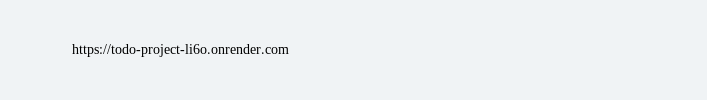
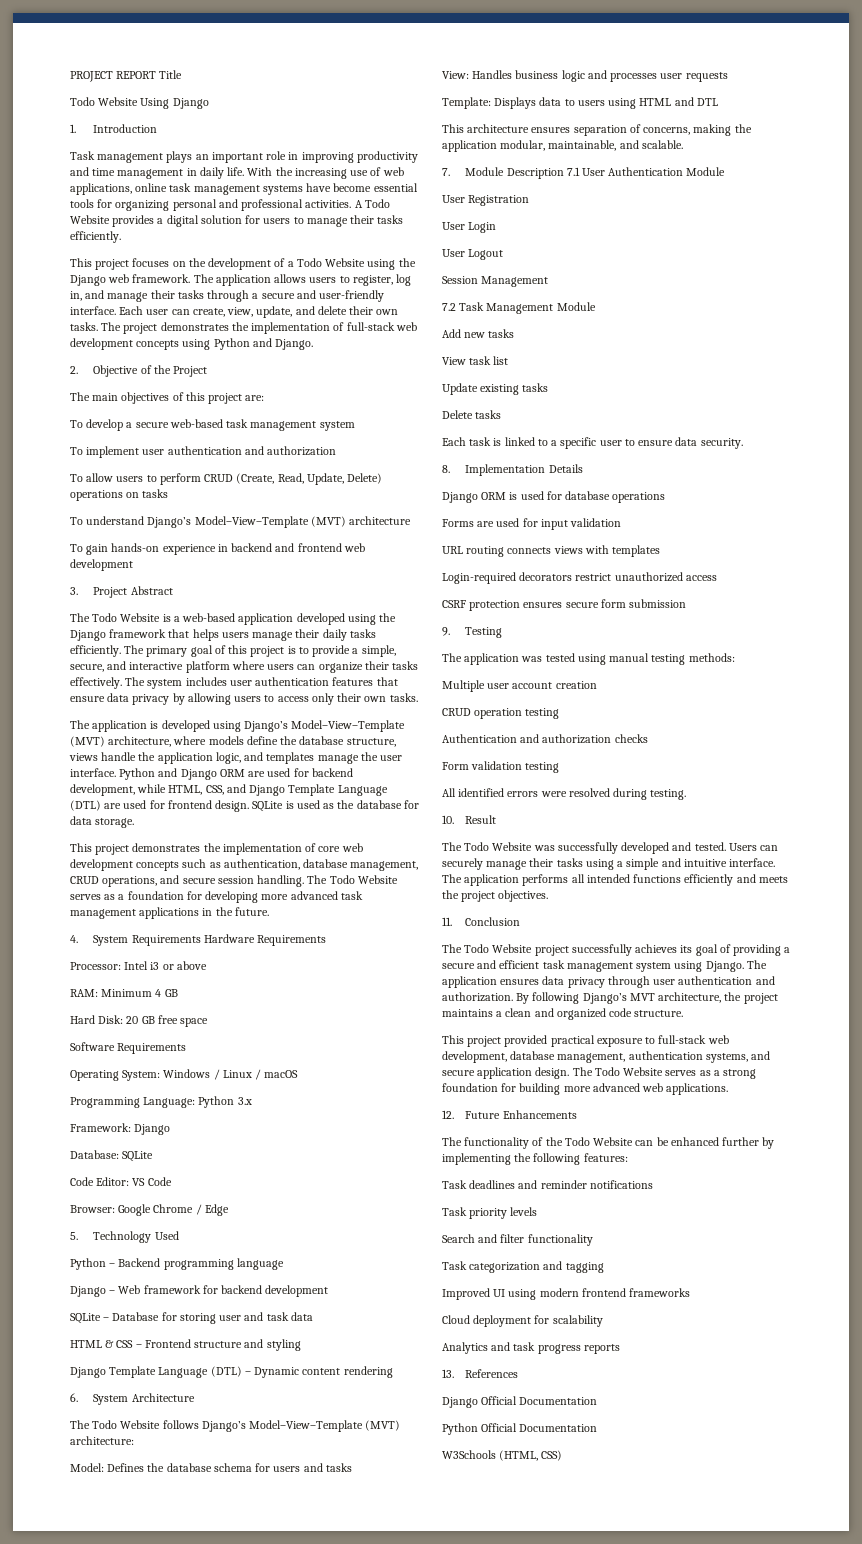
- https://todo-project-li6o.onrender.com
+ PROJECT REPORT Title
+ Todo Website Using Django
+ 1. Introduction
+ Task management plays an important role in improving productivity and time management in daily life. With the increasing use of web applications, online task management systems have become essential tools for organizing personal and professional activities. A Todo Website provides a digital solution for users to manage their tasks efficiently.
+ This project focuses on the development of a Todo Website using the Django web framework. The application allows users to register, log in, and manage their tasks through a secure and user-friendly interface. Each user can create, view, update, and delete their own tasks. The project demonstrates the implementation of full-stack web development concepts using Python and Django.
+ 2. Objective of the Project
+ The main objectives of this project are:
+ To develop a secure web-based task management system
+ To implement user authentication and authorization
+ To allow users to perform CRUD (Create, Read, Update, Delete) operations on tasks
+ To understand Django’s Model–View–Template (MVT) architecture
+ To gain hands-on experience in backend and frontend web development
+ 3. Project Abstract
+ The Todo Website is a web-based application developed using the Django framework that helps users manage their daily tasks efficiently. The primary goal of this project is to provide a simple, secure, and interactive platform where users can organize their tasks effectively. The system includes user authentication features that ensure data privacy by allowing users to access only their own tasks.
+ The application is developed using Django’s Model–View–Template (MVT) architecture, where models define the database structure, views handle the application logic, and templates manage the user interface. Python and Django ORM are used for backend development, while HTML, CSS, and Django Template Language (DTL) are used for frontend design. SQLite is used as the database for data storage.
+ This project demonstrates the implementation of core web development concepts such as authentication, database management, CRUD operations, and secure session handling. The Todo Website serves as a foundation for developing more advanced task management applications in the future.
+ 4. System Requirements Hardware Requirements
+ Processor: Intel i3 or above
+ RAM: Minimum 4 GB
+ Hard Disk: 20 GB free space
+ Software Requirements
+ Operating System: Windows / Linux / macOS
+ Programming Language: Python 3.x
+ Framework: Django
+ Database: SQLite
+ Code Editor: VS Code
+ Browser: Google Chrome / Edge
+ 5. Technology Used
+ Python – Backend programming language
+ Django – Web framework for backend development
+ SQLite – Database for storing user and task data
+ HTML & CSS – Frontend structure and styling
+ Django Template Language (DTL) – Dynamic content rendering
+ 6. System Architecture
+ The Todo Website follows Django’s Model–View–Template (MVT) architecture:
+ Model: Defines the database schema for users and tasks
+ View: Handles business logic and processes user requests
+ Template: Displays data to users using HTML and DTL
+ This architecture ensures separation of concerns, making the application modular, maintainable, and scalable.
+ 7. Module Description 7.1 User Authentication Module
+ User Registration
+ User Login
+ User Logout
+ Session Management
+ 7.2 Task Management Module
+ Add new tasks
+ View task list
+ Update existing tasks
+ Delete tasks
+ Each task is linked to a specific user to ensure data security.
+ 8. Implementation Details
+ Django ORM is used for database operations
+ Forms are used for input validation
+ URL routing connects views with templates
+ Login-required decorators restrict unauthorized access
+ CSRF protection ensures secure form submission
+ 9. Testing
+ The application was tested using manual testing methods:
+ Multiple user account creation
+ CRUD operation testing
+ Authentication and authorization checks
+ Form validation testing
+ All identified errors were resolved during testing.
+ 10. Result
+ The Todo Website was successfully developed and tested. Users can securely manage their tasks using a simple and intuitive interface. The application performs all intended functions efficiently and meets the project objectives.
+ 11. Conclusion
+ The Todo Website project successfully achieves its goal of providing a secure and efficient task management system using Django. The application ensures data privacy through user authentication and authorization. By following Django’s MVT architecture, the project maintains a clean and organized code structure.
+ This project provided practical exposure to full-stack web development, database management, authentication systems, and secure application design. The Todo Website serves as a strong foundation for building more advanced web applications.
+ 12. Future Enhancements
+ The functionality of the Todo Website can be enhanced further by implementing the following features:
+ Task deadlines and reminder notifications
+ Task priority levels
+ Search and filter functionality
+ Task categorization and tagging
+ Improved UI using modern frontend frameworks
+ Cloud deployment for scalability
+ Analytics and task progress reports
+ 13. References
+ Django Official Documentation
+ Python Official Documentation
+ W3Schools (HTML, CSS)

